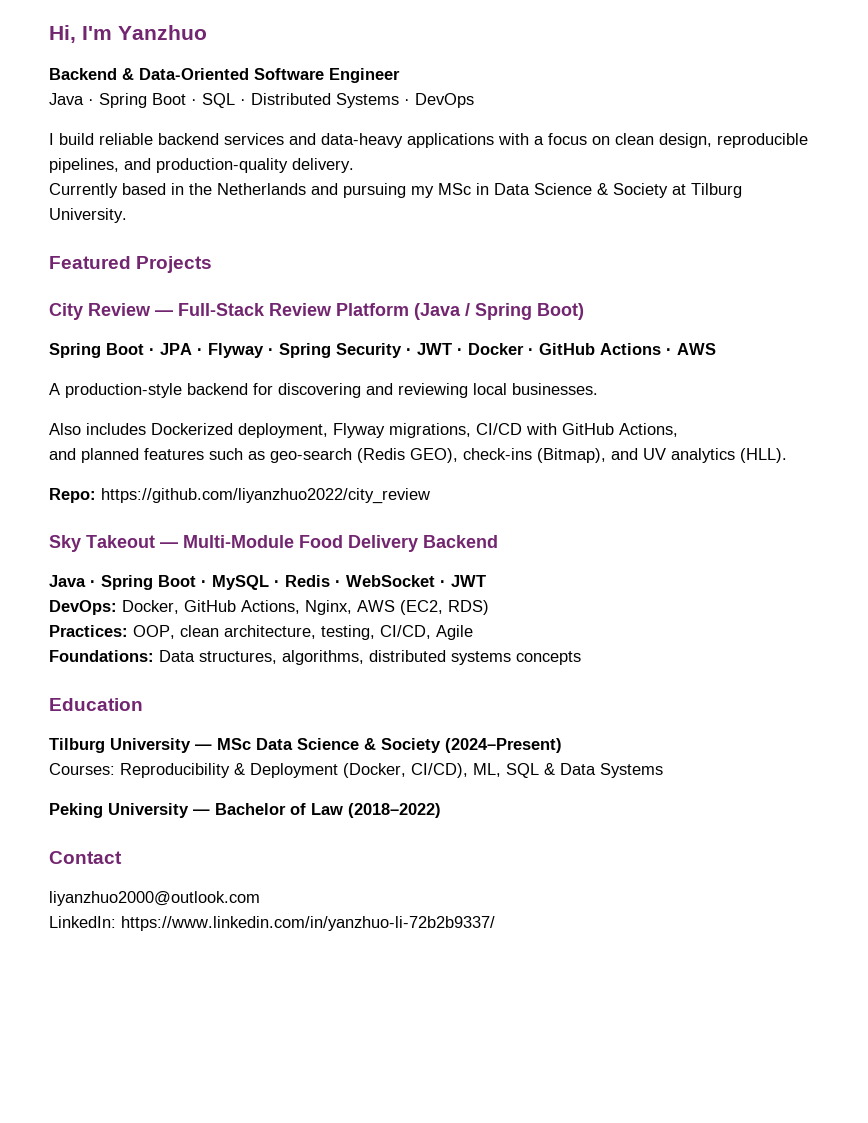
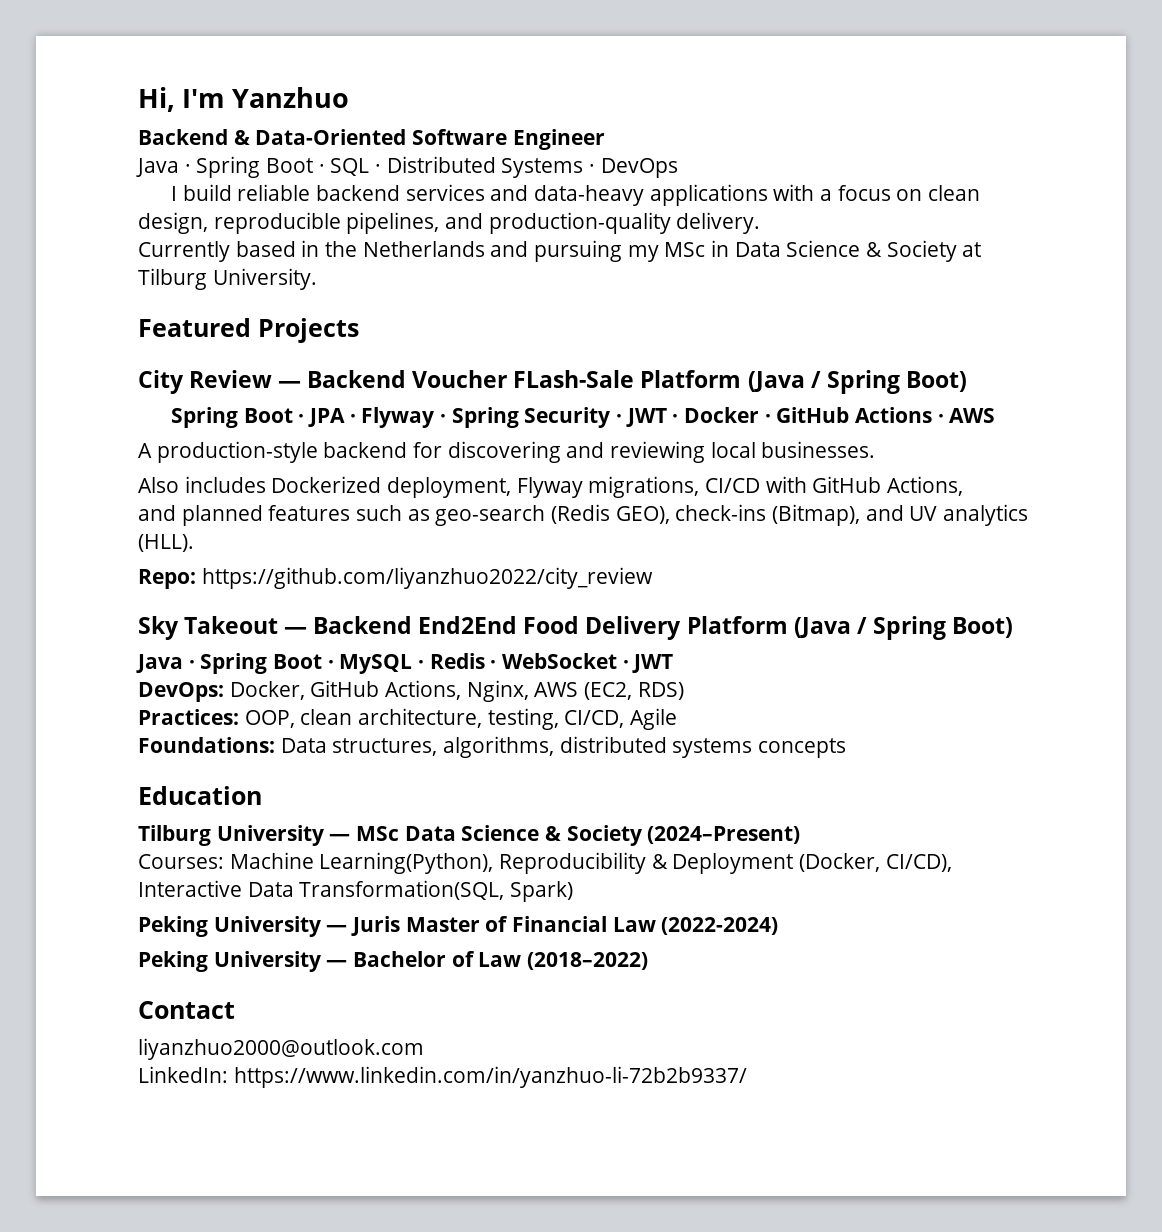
- City Review — Full-Stack Review Platform (Java / Spring Boot)
+ City Review — Backend Voucher FLash-Sale Platform (Java / Spring Boot)
- Sky Takeout — Multi-Module Food Delivery Backend
+ Sky Takeout — Backend End2End Food Delivery Platform (Java / Spring Boot)
- Courses: Reproducibility & Deployment (Docker, CI/CD), ML, SQL & Data Systems
+ Courses: Machine Learning(Python), Reproducibility & Deployment (Docker, CI/CD), Interactive Data Transformation(SQL, Spark)
+ Peking University — Juris Master of Financial Law (2022-2024)

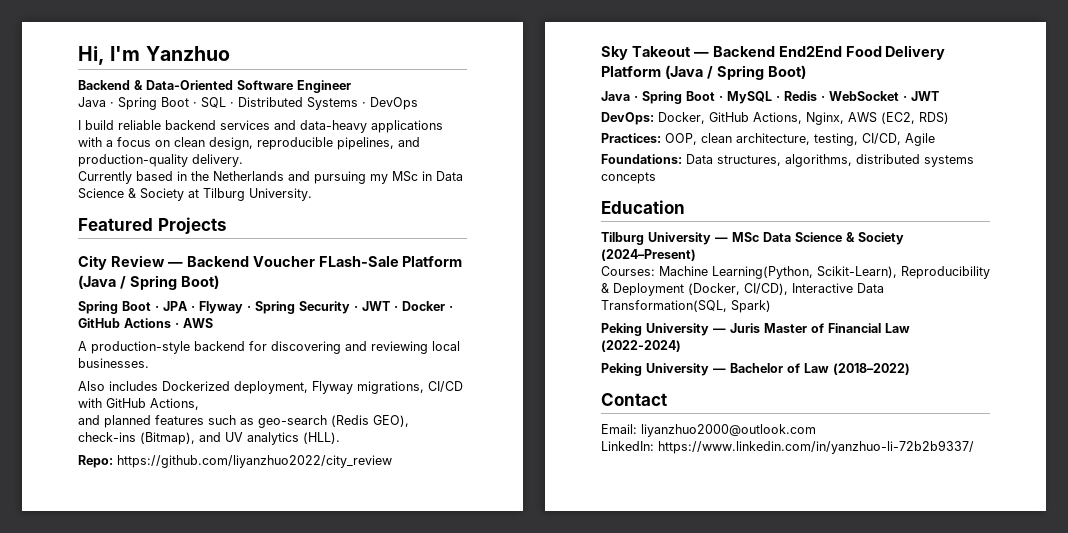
- Courses: Machine Learning(Python), Reproducibility & Deployment (Docker, CI/CD), Interactive Data Transformation(SQL, Spark)
+ Courses: Machine Learning(Python, Scikit-Learn), Reproducibility & Deployment (Docker, CI/CD), Interactive Data Transformation(SQL, Spark)
- liyanzhuo2000@outlook.com
+ Email: liyanzhuo2000@outlook.com

